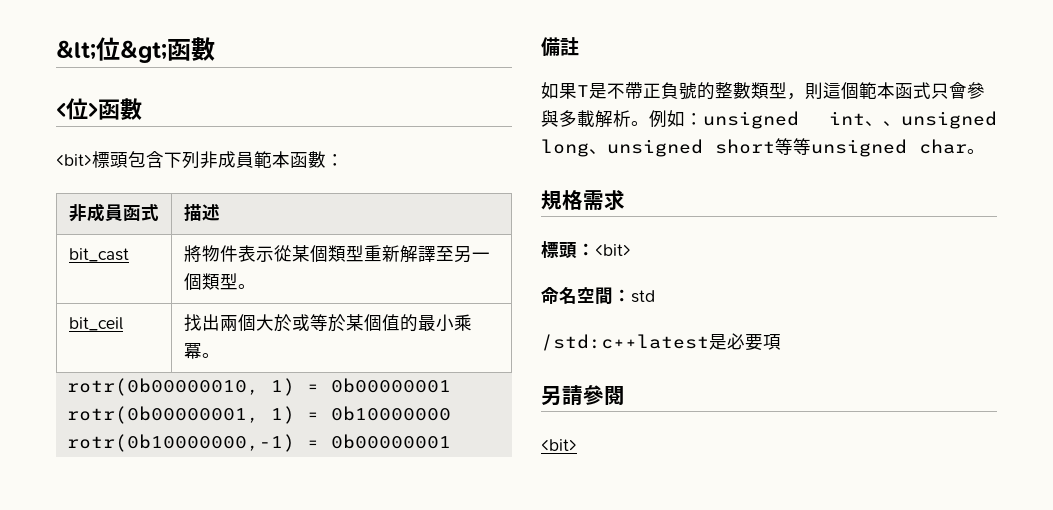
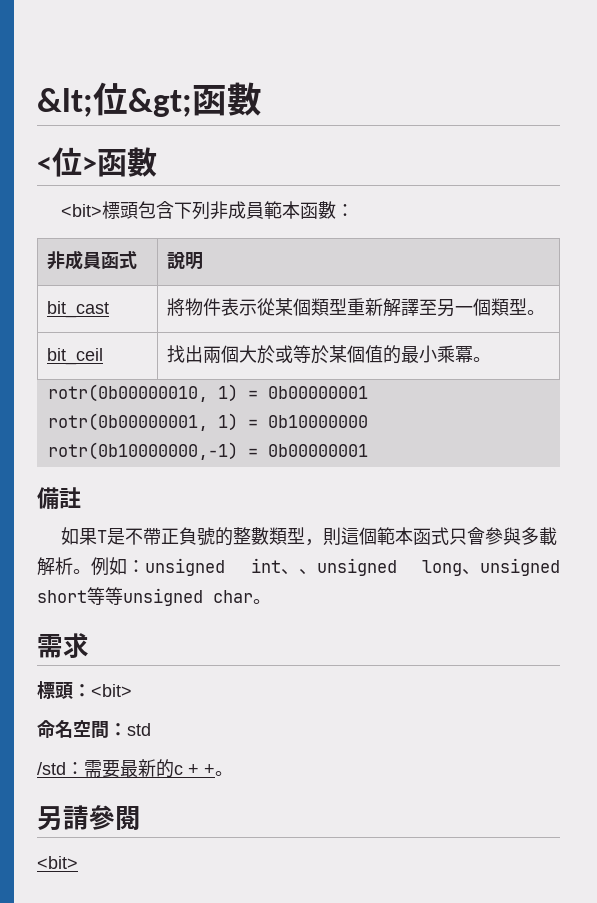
- 非成員函式 | 描述
+ 非成員函式 | 說明
- 規格需求
+ 需求
- /std:c++latest是必要項
+ /std：需要最新的c + +。

